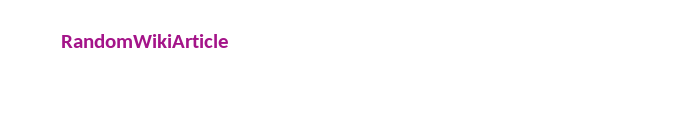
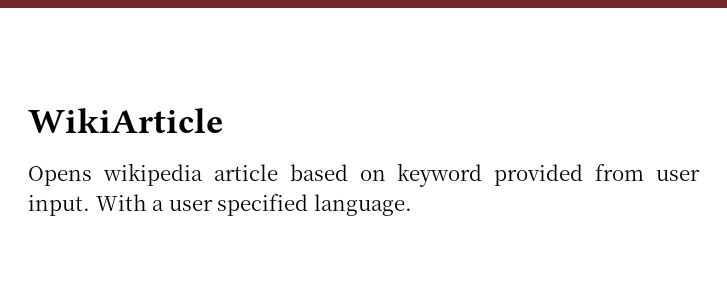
- RandomWikiArticle
+ WikiArticle
+ Opens wikipedia article based on keyword provided from user input. With a user specified language.

